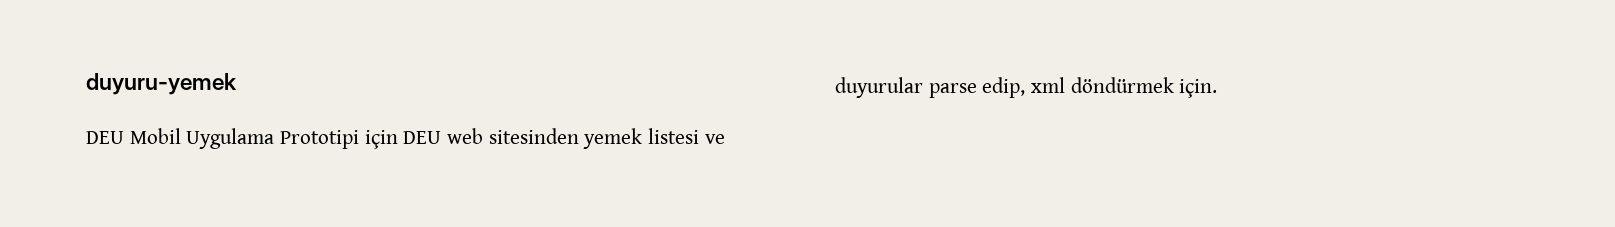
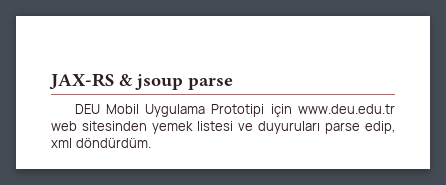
- duyuru-yemek
+ JAX-RS & jsoup parse
- DEU Mobil Uygulama Prototipi için DEU web sitesinden yemek listesi ve duyurular parse edip, xml döndürmek için.
+ DEU Mobil Uygulama Prototipi için www.deu.edu.tr web sitesinden yemek listesi ve duyuruları parse edip, xml döndürdüm.

